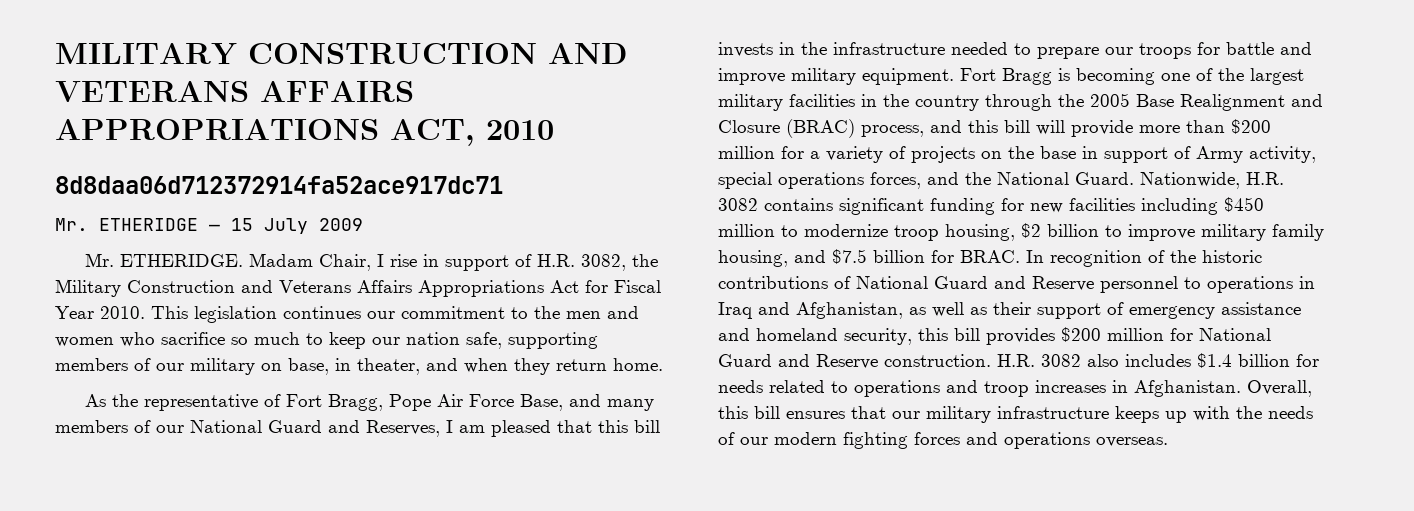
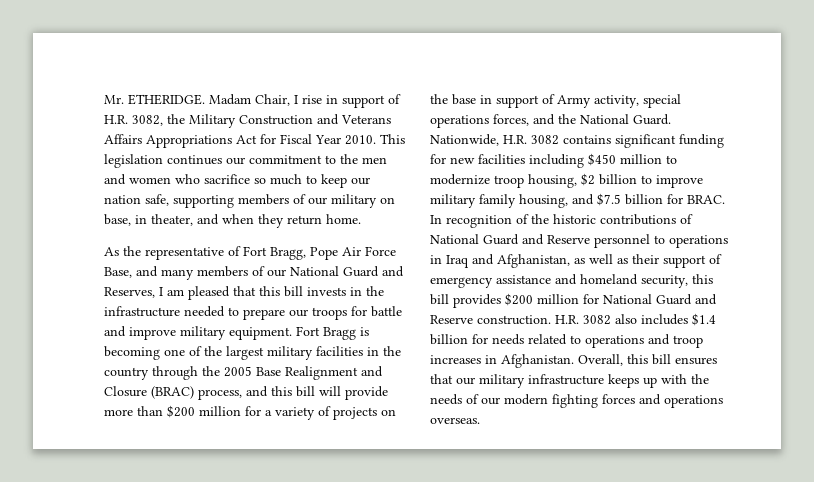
- MILITARY CONSTRUCTION AND VETERANS AFFAIRS APPROPRIATIONS ACT, 2010
- 8d8daa06d712372914fa52ace917dc71
- Mr. ETHERIDGE — 15 July 2009

